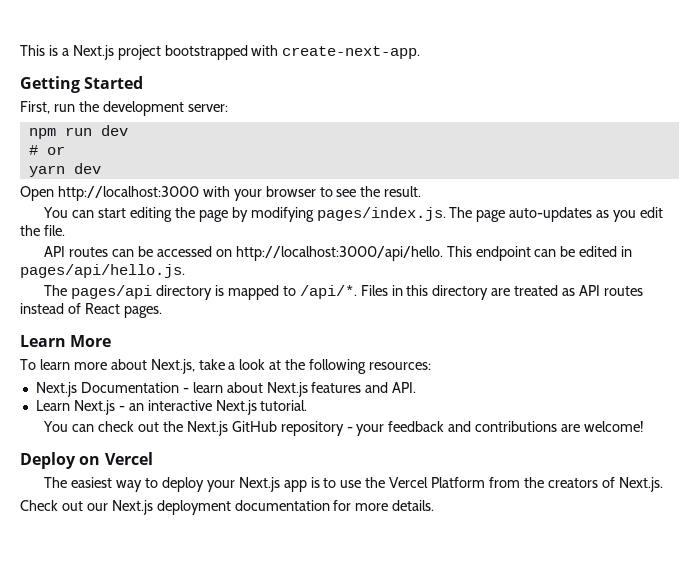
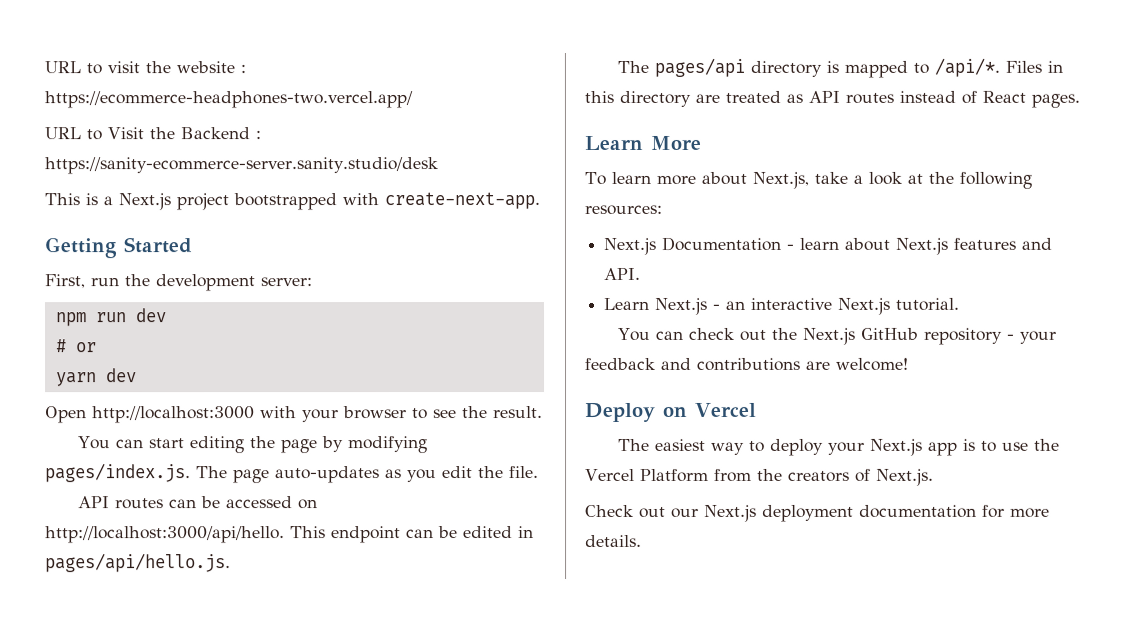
+ URL to visit the website : https://ecommerce-headphones-two.vercel.app/
+ URL to Visit the Backend : https://sanity-ecommerce-server.sanity.studio/desk

